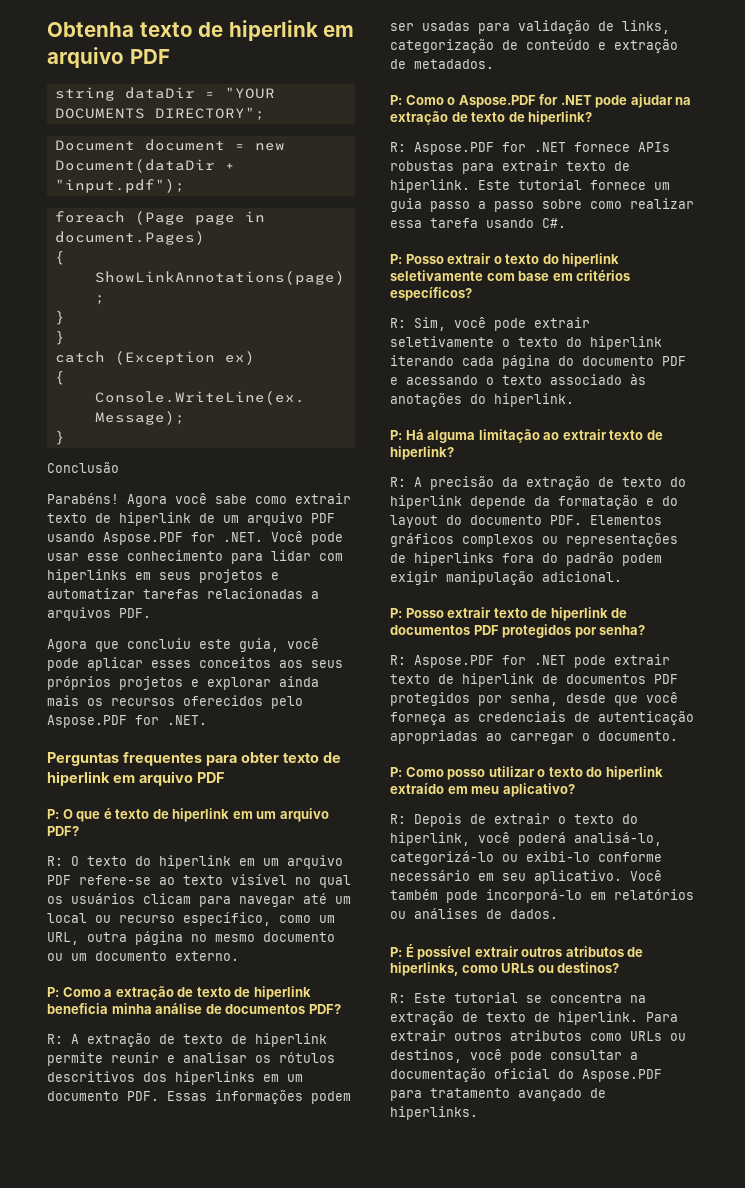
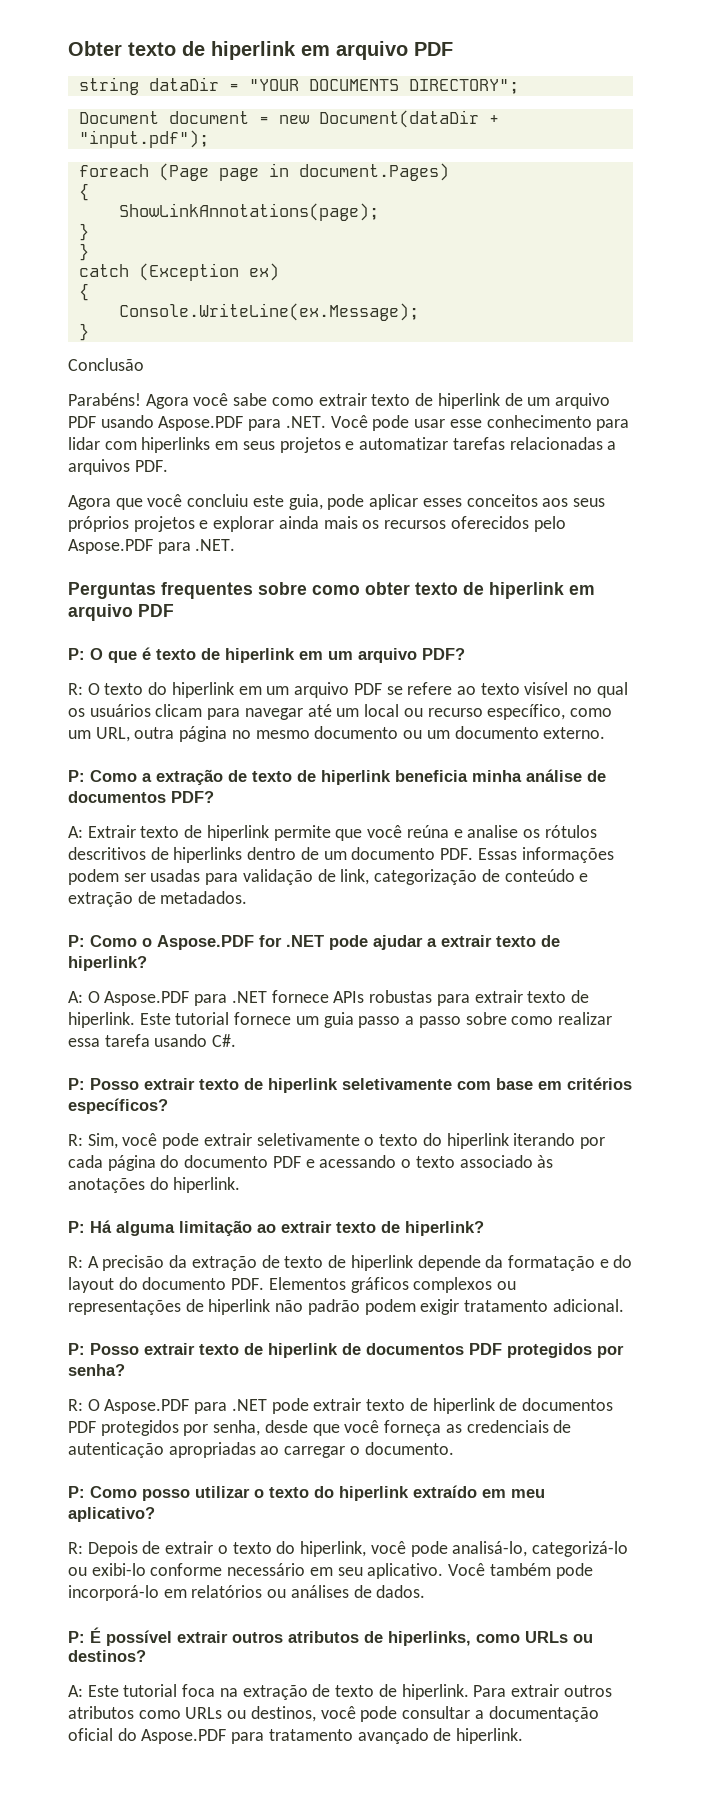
- Obtenha texto de hiperlink em arquivo PDF
+ Obter texto de hiperlink em arquivo PDF
- Agora você sabe como extrair texto de hiperlink de um arquivo PDF usando Aspose.PDF for .NET. Você pode usar esse conhecimento para lidar com hiperlinks em seus projetos e automatizar tarefas relacionadas a arquivos PDF.
+ Agora você sabe como extrair texto de hiperlink de um arquivo PDF usando Aspose.PDF para .NET. Você pode usar esse conhecimento para lidar com hiperlinks em seus projetos e automatizar tarefas relacionadas a arquivos PDF.
- Agora que concluiu este guia, você pode aplicar esses conceitos aos seus próprios projetos e explorar ainda mais os recursos oferecidos pelo Aspose.PDF for .NET.
+ Agora que você concluiu este guia, pode aplicar esses conceitos aos seus próprios projetos e explorar ainda mais os recursos oferecidos pelo Aspose.PDF para .NET.
- Perguntas frequentes para obter texto de hiperlink em arquivo PDF
+ Perguntas frequentes sobre como obter texto de hiperlink em arquivo PDF
- R: O texto do hiperlink em um arquivo PDF refere-se ao texto visível no qual os usuários clicam para navegar até um local ou recurso específico, como um URL, outra página no mesmo documento ou um documento externo.
+ R: O texto do hiperlink em um arquivo PDF se refere ao texto visível no qual os usuários clicam para navegar até um local ou recurso específico, como um URL, outra página no mesmo documento ou um documento externo.
- R: A extração de texto de hiperlink permite reunir e analisar os rótulos descritivos dos hiperlinks em um documento PDF. Essas informações podem ser usadas para validação de links, categorização de conteúdo e extração de metadados.
+ A: Extrair texto de hiperlink permite que você reúna e analise os rótulos descritivos de hiperlinks dentro de um documento PDF. Essas informações podem ser usadas para validação de link, categorização de conteúdo e extração de metadados.
- P: Como o Aspose.PDF for .NET pode ajudar na extração de texto de hiperlink?
- R: Aspose.PDF for .NET fornece APIs robustas para extrair texto de hiperlink.
+ P: Como o Aspose.PDF for .NET pode ajudar a extrair texto de hiperlink?
+ A: O Aspose.PDF para .NET fornece APIs robustas para extrair texto de hiperlink.
- P: Posso extrair o texto do hiperlink seletivamente com base em critérios específicos?
+ P: Posso extrair texto de hiperlink seletivamente com base em critérios específicos?
- R: Sim, você pode extrair seletivamente o texto do hiperlink iterando cada página do documento PDF e acessando o texto associado às anotações do hiperlink.
+ R: Sim, você pode extrair seletivamente o texto do hiperlink iterando por cada página do documento PDF e acessando o texto associado às anotações do hiperlink.
- R: A precisão da extração de texto do hiperlink depende da formatação e do layout do documento PDF. Elementos gráficos complexos ou representações de hiperlinks fora do padrão podem exigir manipulação adicional.
+ R: A precisão da extração de texto de hiperlink depende da formatação e do layout do documento PDF. Elementos gráficos complexos ou representações de hiperlink não padrão podem exigir tratamento adicional.
- R: Aspose.PDF for .NET pode extrair texto de hiperlink de documentos PDF protegidos por senha, desde que você forneça as credenciais de autenticação apropriadas ao carregar o documento.
+ R: O Aspose.PDF para .NET pode extrair texto de hiperlink de documentos PDF protegidos por senha, desde que você forneça as credenciais de autenticação apropriadas ao carregar o documento.
- R: Depois de extrair o texto do hiperlink, você poderá analisá-lo, categorizá-lo ou exibi-lo conforme necessário em seu aplicativo.
+ R: Depois de extrair o texto do hiperlink, você pode analisá-lo, categorizá-lo ou exibi-lo conforme necessário em seu aplicativo.
- R: Este tutorial se concentra na extração de texto de hiperlink.
+ A: Este tutorial foca na extração de texto de hiperlink.
- Para extrair outros atributos como URLs ou destinos, você pode consultar a documentação oficial do Aspose.PDF para tratamento avançado de hiperlinks.
+ Para extrair outros atributos como URLs ou destinos, você pode consultar a documentação oficial do Aspose.PDF para tratamento avançado de hiperlink.

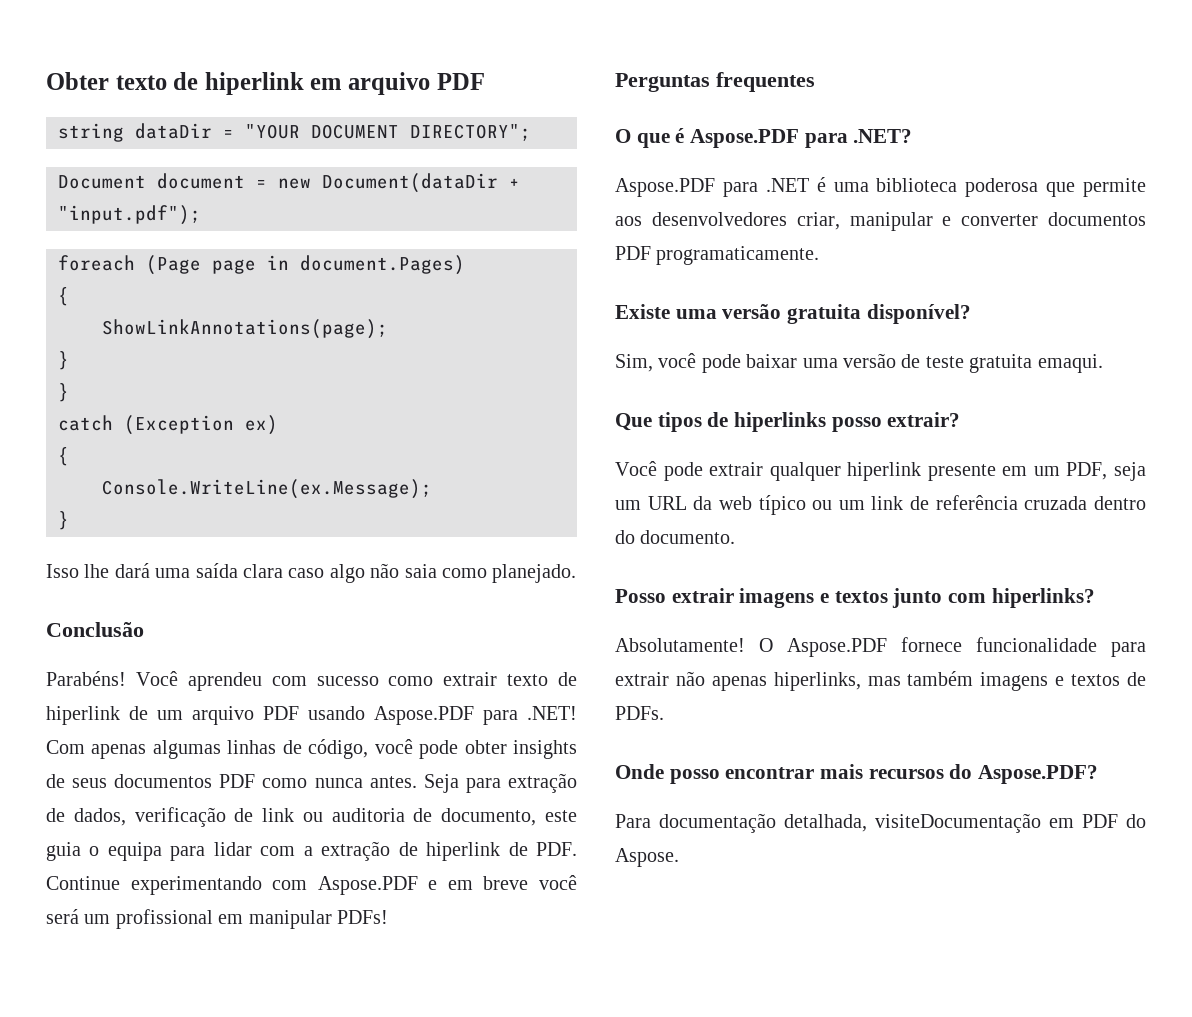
- string dataDir = "YOUR DOCUMENTS DIRECTORY";
+ string dataDir = "YOUR DOCUMENT DIRECTORY";
+ Isso lhe dará uma saída clara caso algo não saia como planejado.
  Conclusão
- Parabéns! Agora você sabe como extrair texto de hiperlink de um arquivo PDF usando Aspose.PDF para .NET. Você pode usar esse conhecimento para lidar com hiperlinks em seus projetos e automatizar tarefas relacionadas a arquivos PDF.
- Agora que você concluiu este guia, pode aplicar esses conceitos aos seus próprios projetos e explorar ainda mais os recursos oferecidos pelo Aspose.PDF para .NET.
- Perguntas frequentes sobre como obter texto de hiperlink em arquivo PDF
- P: O que é texto de hiperlink em um arquivo PDF?
- R: O texto do hiperlink em um arquivo PDF se refere ao texto visível no qual os usuários clicam para navegar até um local ou recurso específico, como um URL, outra página no mesmo documento ou um documento externo.
- P: Como a extração de texto de hiperlink beneficia minha análise de documentos PDF?
- A: Extrair texto de hiperlink permite que você reúna e analise os rótulos descritivos de hiperlinks dentro de um documento PDF. Essas informações podem ser usadas para validação de link, categorização de conteúdo e extração de metadados.
- P: Como o Aspose.PDF for .NET pode ajudar a extrair texto de hiperlink?
- A: O Aspose.PDF para .NET fornece APIs robustas para extrair texto de hiperlink. Este tutorial fornece um guia passo a passo sobre como realizar essa tarefa usando C#.
- P: Posso extrair texto de hiperlink seletivamente com base em critérios específicos?
- R: Sim, você pode extrair seletivamente o texto do hiperlink iterando por cada página do documento PDF e acessando o texto associado às anotações do hiperlink.
- P: Há alguma limitação ao extrair texto de hiperlink?
- R: A precisão da extração de texto de hiperlink depende da formatação e do layout do documento PDF. Elementos gráficos complexos ou representações de hiperlink não padrão podem exigir tratamento adicional.
- P: Posso extrair texto de hiperlink de documentos PDF protegidos por senha?
- R: O Aspose.PDF para .NET pode extrair texto de hiperlink de documentos PDF protegidos por senha, desde que você forneça as credenciais de autenticação apropriadas ao carregar o documento.
- P: Como posso utilizar o texto do hiperlink extraído em meu aplicativo?
- R: Depois de extrair o texto do hiperlink, você pode analisá-lo, categorizá-lo ou exibi-lo conforme necessário em seu aplicativo. Você também pode incorporá-lo em relatórios ou análises de dados.
- P: É possível extrair outros atributos de hiperlinks, como URLs ou destinos?
- A: Este tutorial foca na extração de texto de hiperlink. Para extrair outros atributos como URLs ou destinos, você pode consultar a documentação oficial do Aspose.PDF para tratamento avançado de hiperlink.
+ Parabéns! Você aprendeu com sucesso como extrair texto de hiperlink de um arquivo PDF usando Aspose.PDF para .NET! Com apenas algumas linhas de código, você pode obter insights de seus documentos PDF como nunca antes. Seja para extração de dados, verificação de link ou auditoria de documento, este guia o equipa para lidar com a extração de hiperlink de PDF. Continue experimentando com Aspose.PDF e em breve você será um profissional em manipular PDFs!
+ Perguntas frequentes
+ O que é Aspose.PDF para .NET?
+ Aspose.PDF para .NET é uma biblioteca poderosa que permite aos desenvolvedores criar, manipular e converter documentos PDF programaticamente.
+ Existe uma versão gratuita disponível?
+ Sim, você pode baixar uma versão de teste gratuita emaqui.
+ Que tipos de hiperlinks posso extrair?
+ Você pode extrair qualquer hiperlink presente em um PDF, seja um URL da web típico ou um link de referência cruzada dentro do documento.
+ Posso extrair imagens e textos junto com hiperlinks?
+ Absolutamente! O Aspose.PDF fornece funcionalidade para extrair não apenas hiperlinks, mas também imagens e textos de PDFs.
+ Onde posso encontrar mais recursos do Aspose.PDF?
+ Para documentação detalhada, visiteDocumentação em PDF do Aspose.

